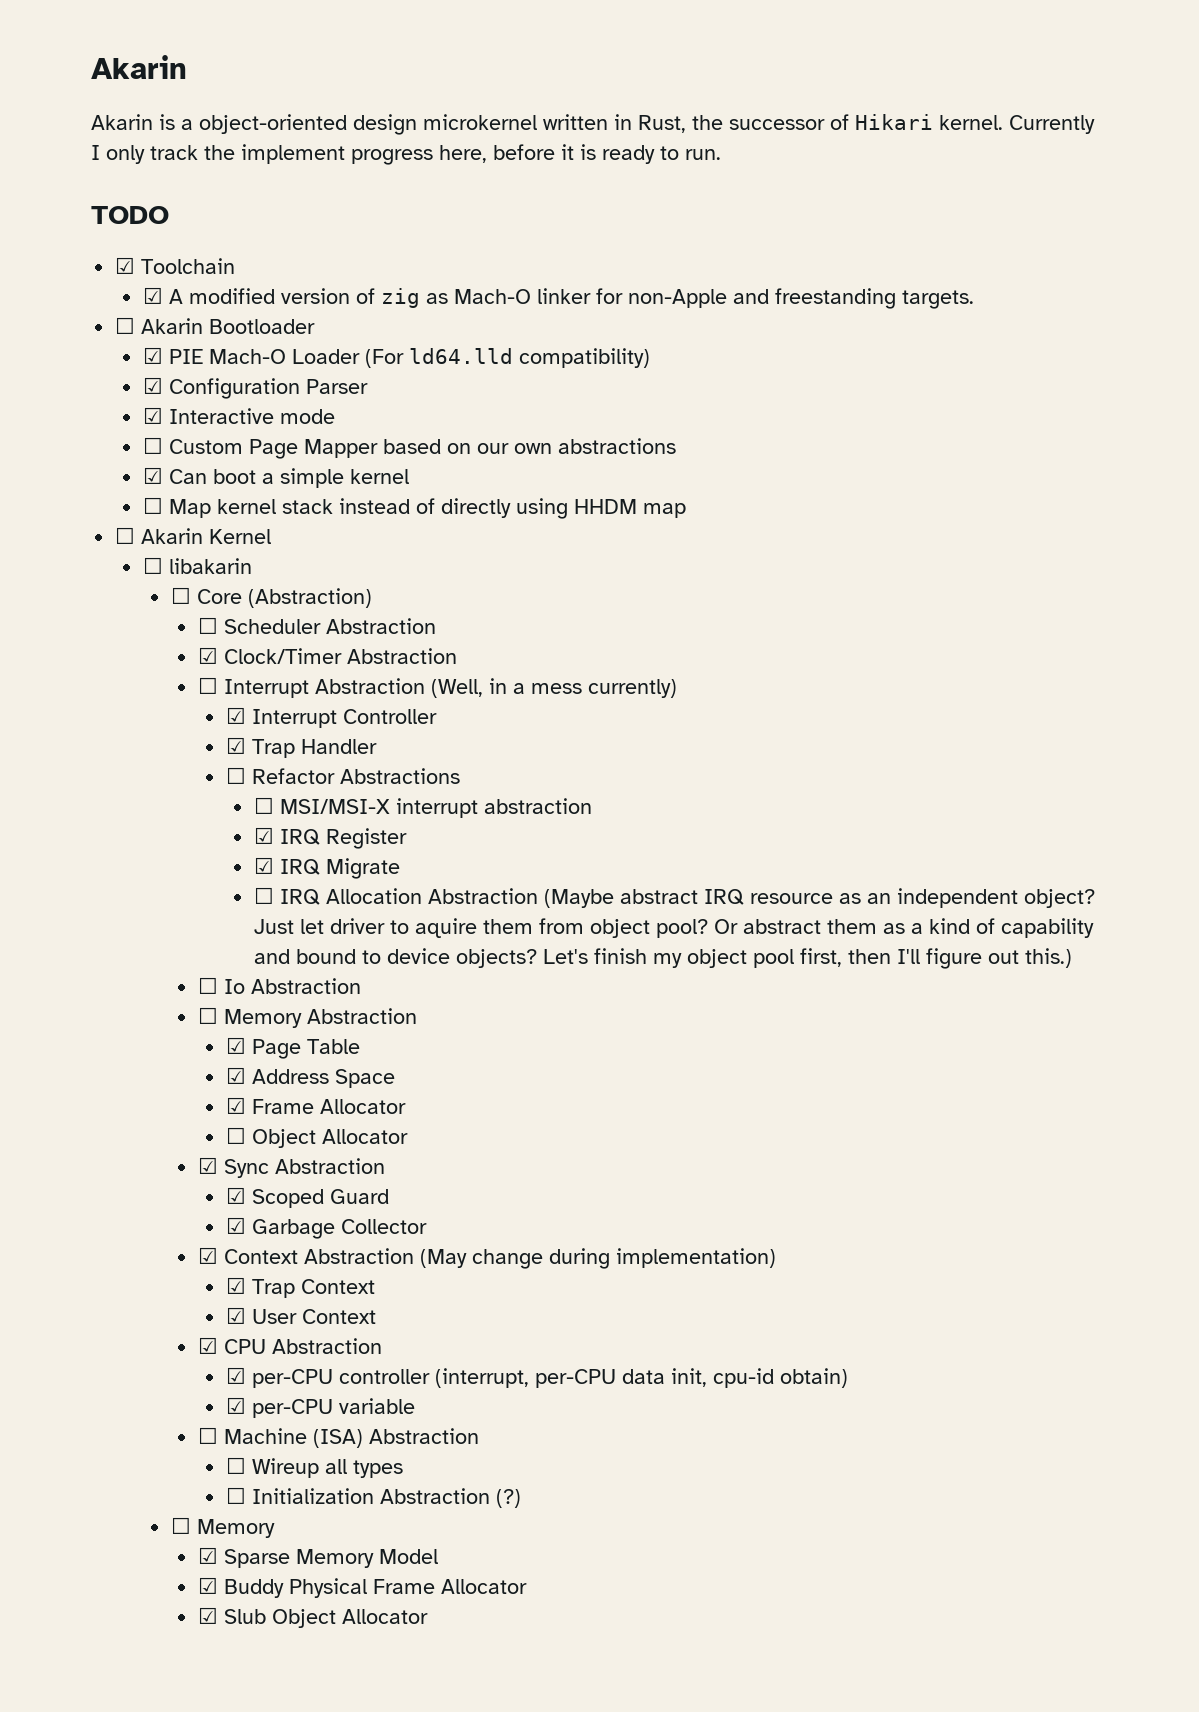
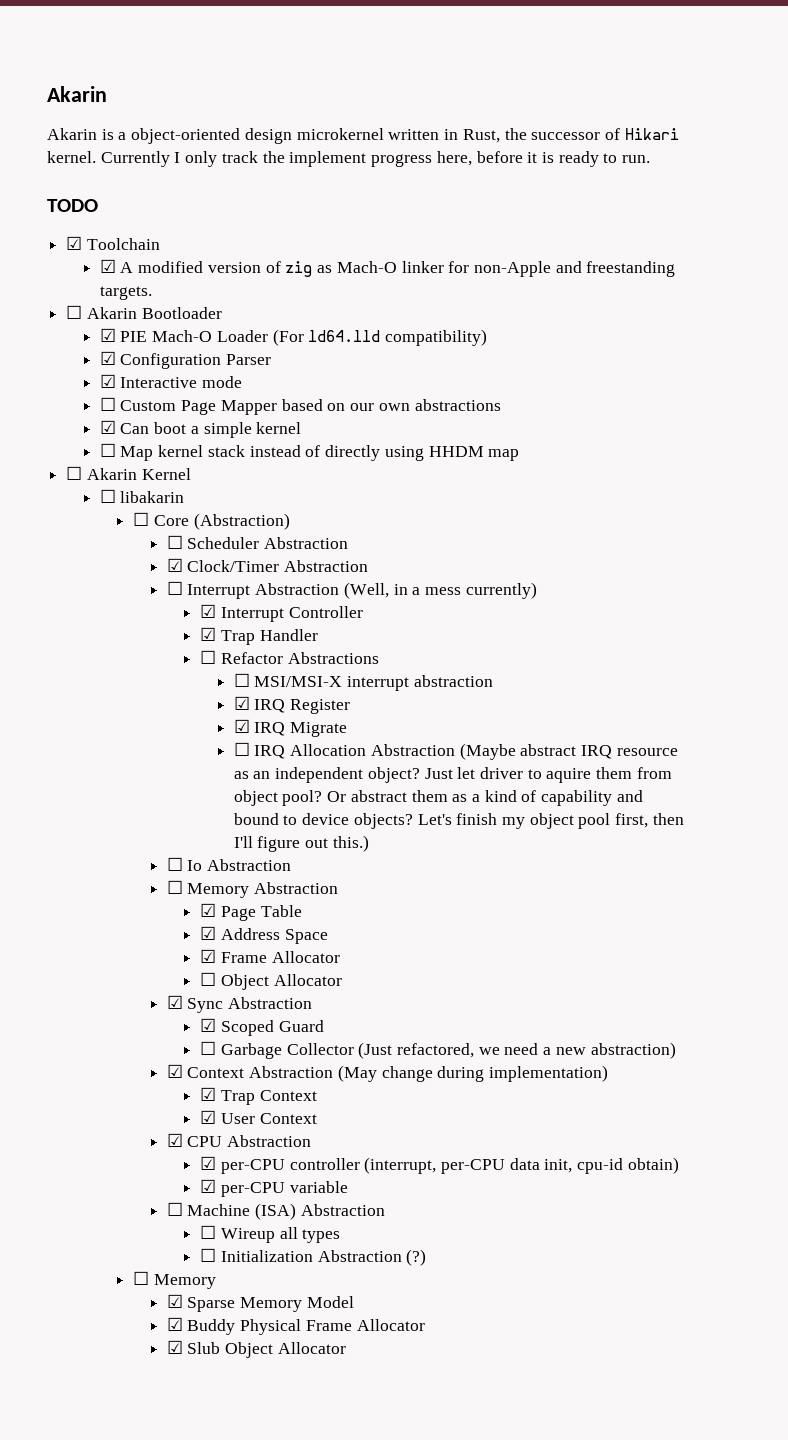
- ☑ Garbage Collector
+ ☐ Garbage Collector (Just refactored, we need a new abstraction)

